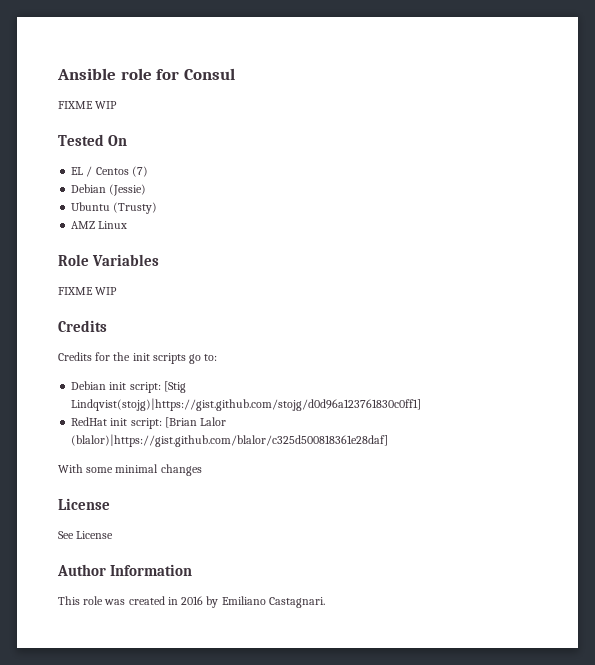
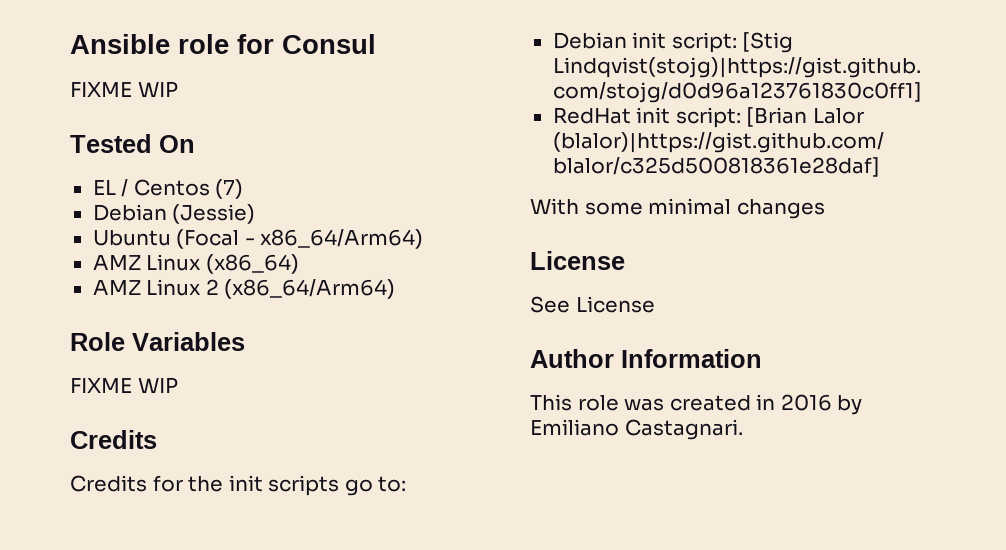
- Ubuntu (Trusty)
- AMZ Linux
+ Ubuntu (Focal - x86_64/Arm64)
+ AMZ Linux (x86_64)
+ AMZ Linux 2 (x86_64/Arm64)

